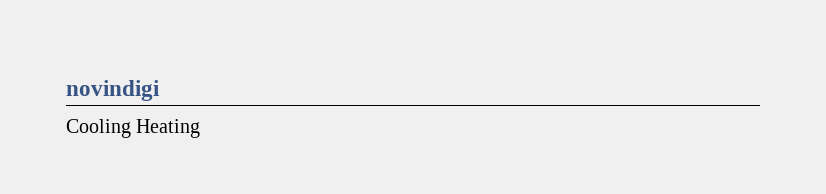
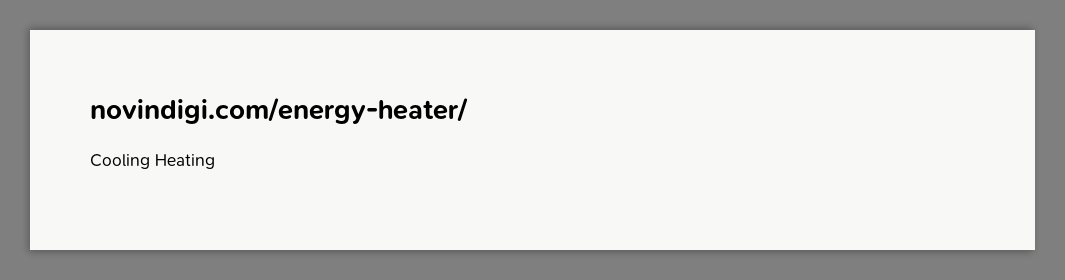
- novindigi
+ novindigi.com/energy-heater/

